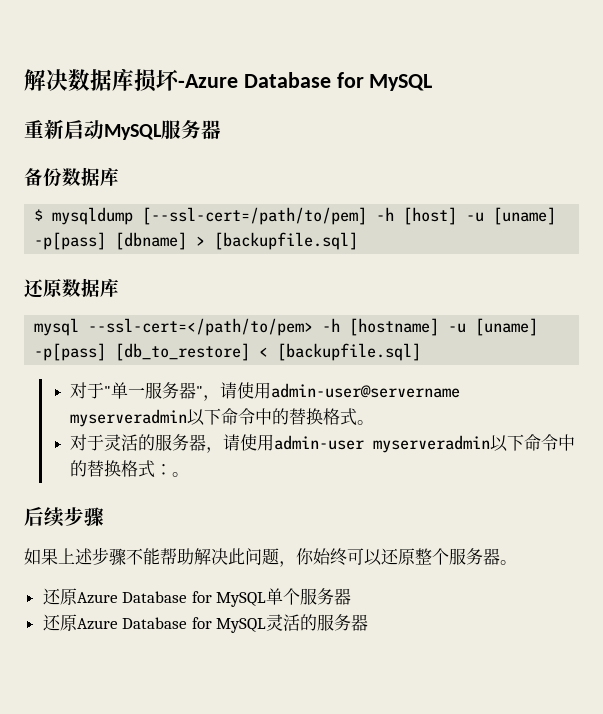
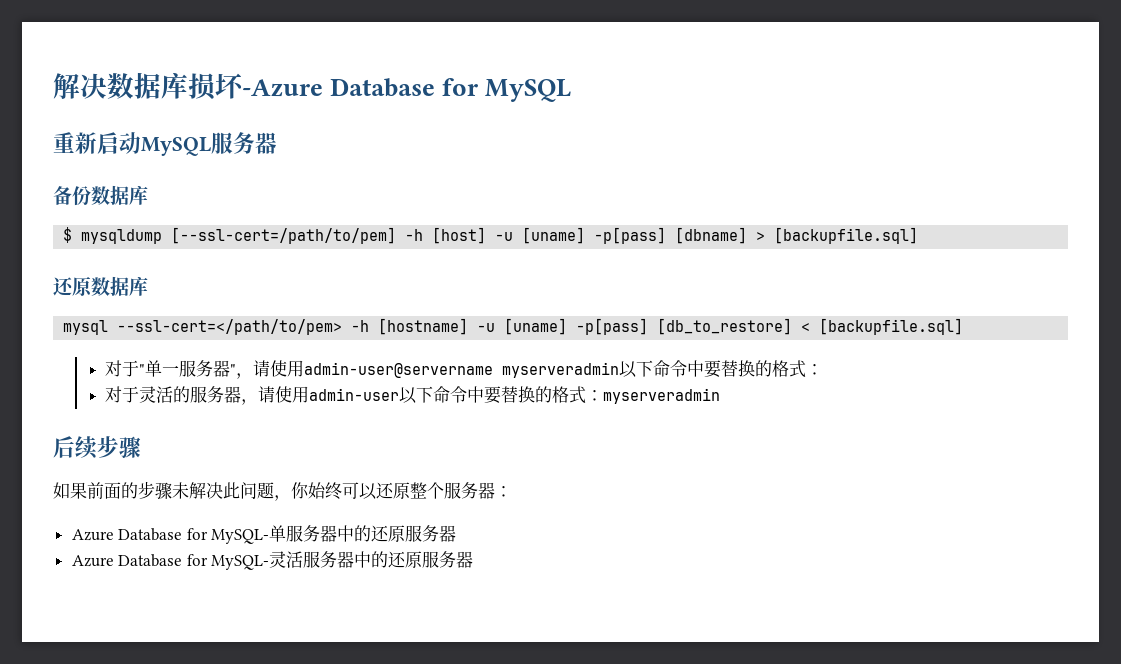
- 对于"单一服务器"，请使用admin-user@servername myserveradmin以下命令中的替换格式。
+ 对于"单一服务器"，请使用admin-user@servername myserveradmin以下命令中要替换的格式：
- 对于灵活的服务器，请使用admin-user myserveradmin以下命令中的替换格式：。
+ 对于灵活的服务器，请使用admin-user以下命令中要替换的格式：myserveradmin
- 如果上述步骤不能帮助解决此问题，你始终可以还原整个服务器。
- 还原Azure Database for MySQL单个服务器
- 还原Azure Database for MySQL灵活的服务器
+ 如果前面的步骤未解决此问题，你始终可以还原整个服务器：
+ Azure Database for MySQL-单服务器中的还原服务器
+ Azure Database for MySQL-灵活服务器中的还原服务器

